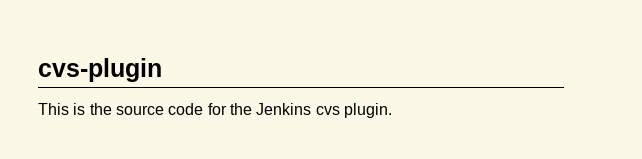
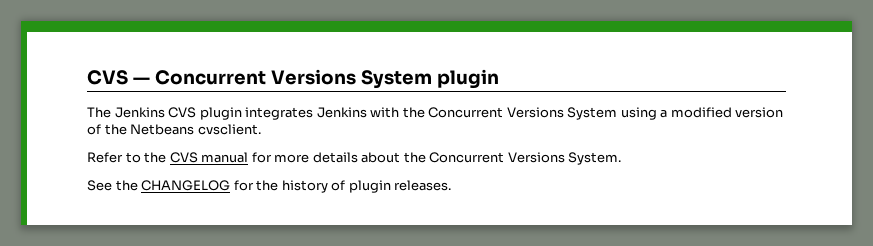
- cvs-plugin
- This is the source code for the Jenkins cvs plugin.
+ CVS — Concurrent Versions System plugin
+ The Jenkins CVS plugin integrates Jenkins with the Concurrent Versions System using a modified version of the Netbeans cvsclient.
+ Refer to the CVS manual for more details about the Concurrent Versions System.
+ See the CHANGELOG for the history of plugin releases.

